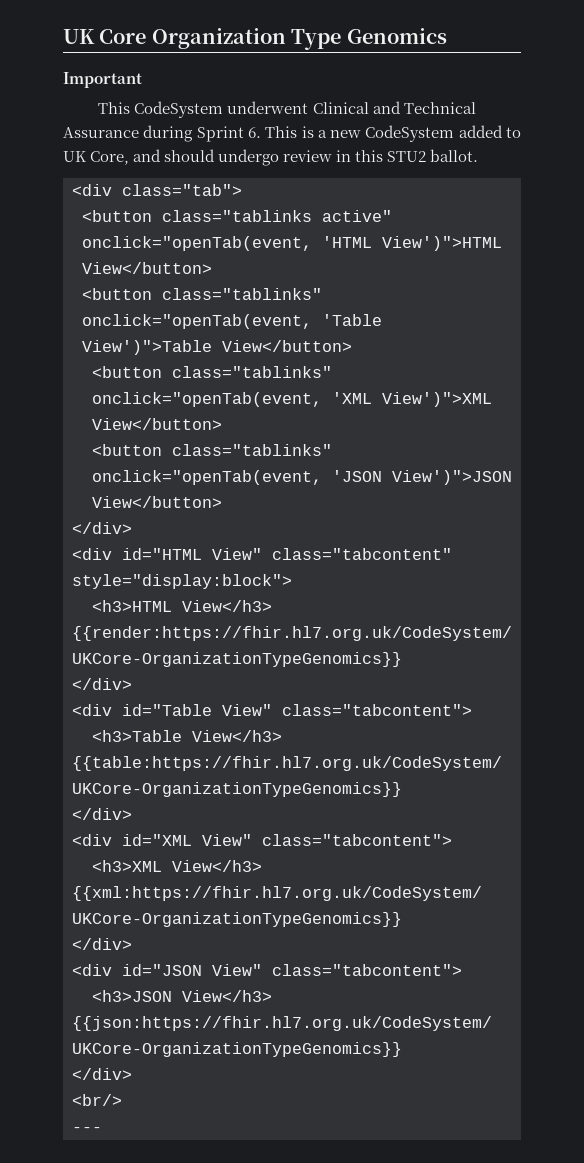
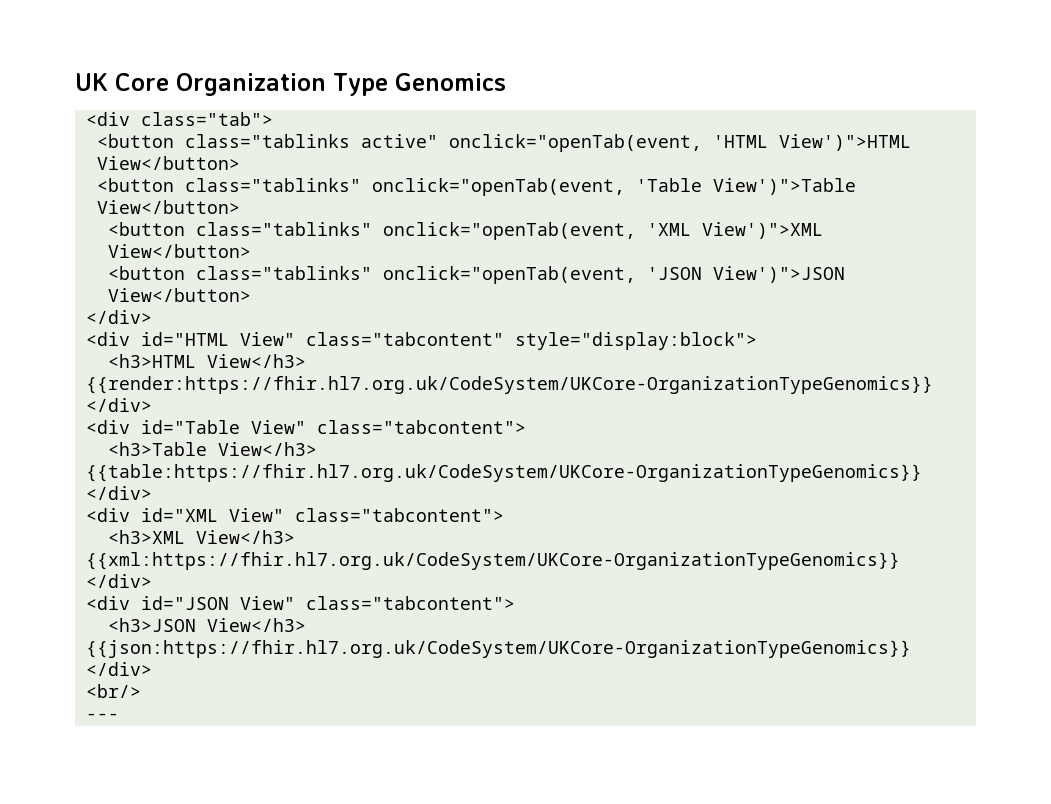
- Important
- This CodeSystem underwent Clinical and Technical Assurance during Sprint 6. This is a new CodeSystem added to UK Core, and should undergo review in this STU2 ballot.

